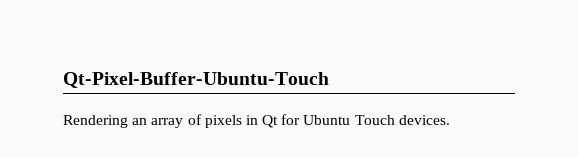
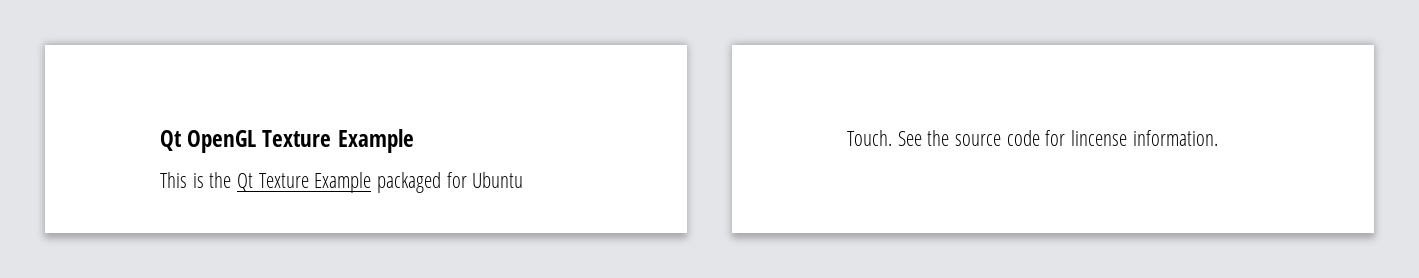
- Qt-Pixel-Buffer-Ubuntu-Touch
- Rendering an array of pixels in Qt for Ubuntu Touch devices.
+ Qt OpenGL Texture Example
+ This is the Qt Texture Example packaged for Ubuntu Touch. See the source code for lincense information.

